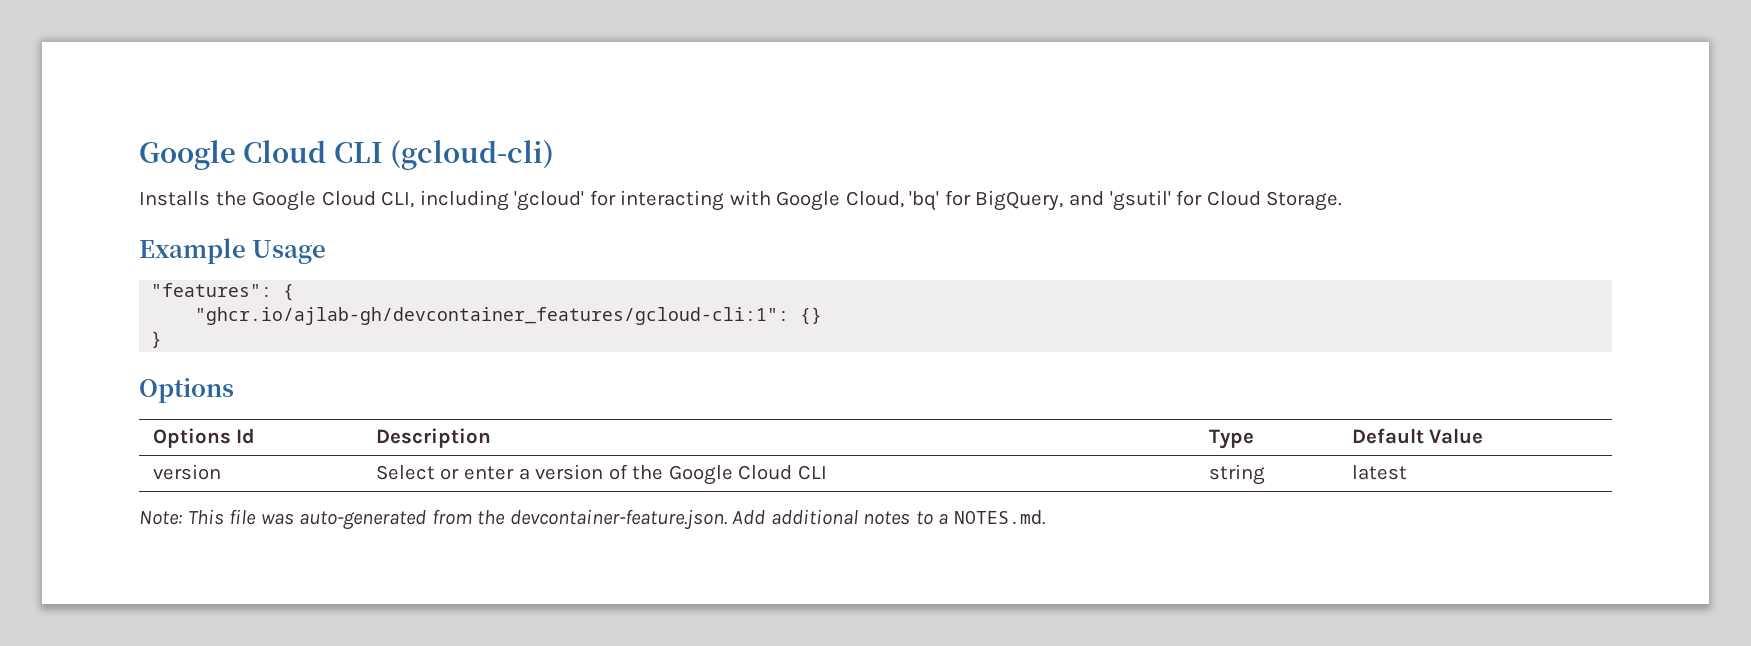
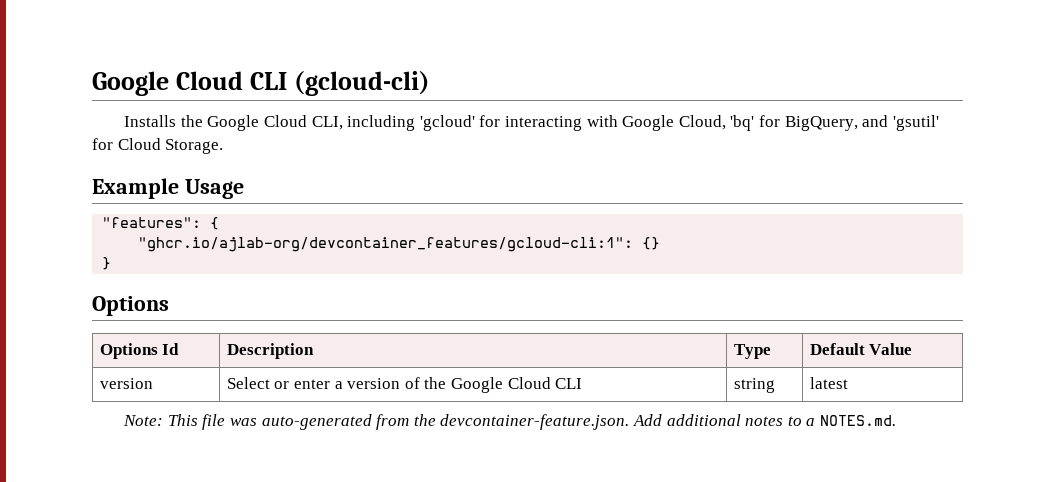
- "ghcr.io/ajlab-gh/devcontainer_features/gcloud-cli:1": {}
+ "ghcr.io/ajlab-org/devcontainer_features/gcloud-cli:1": {}

